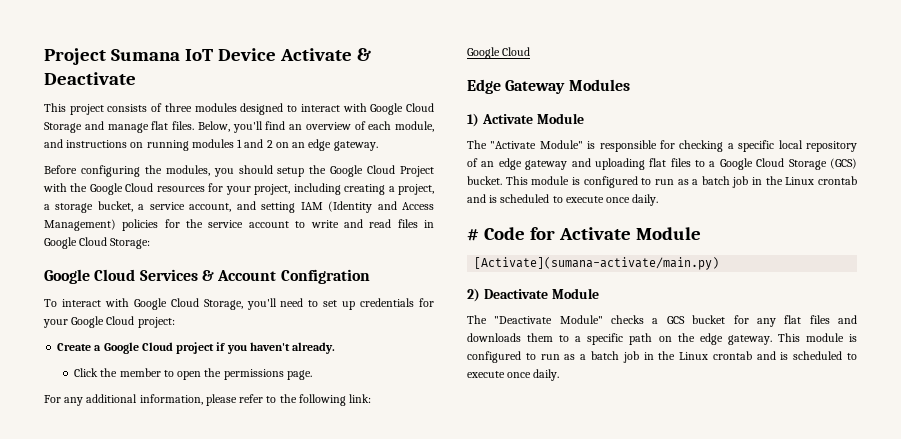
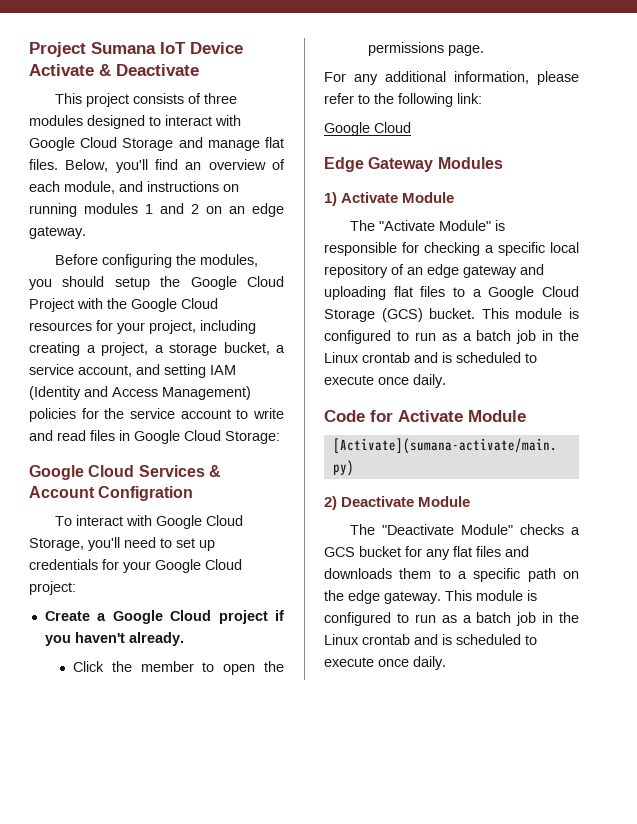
- # Code for Activate Module
+ Code for Activate Module

